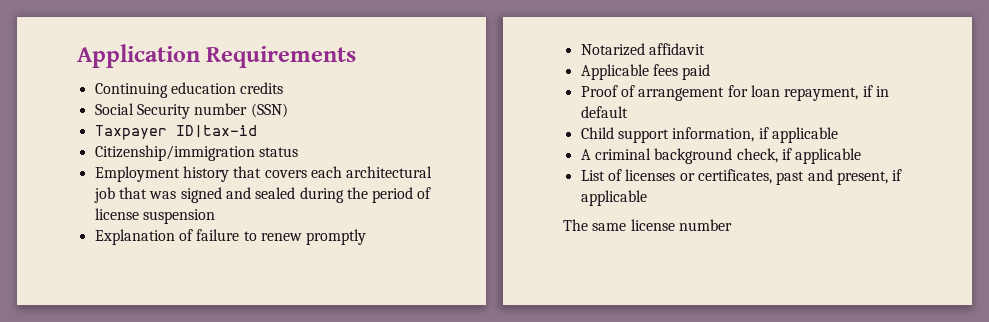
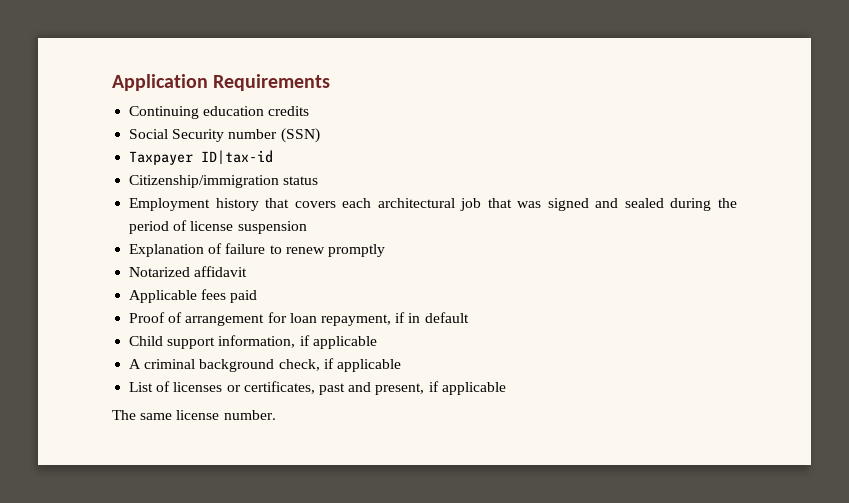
- The same license number
+ The same license number.

